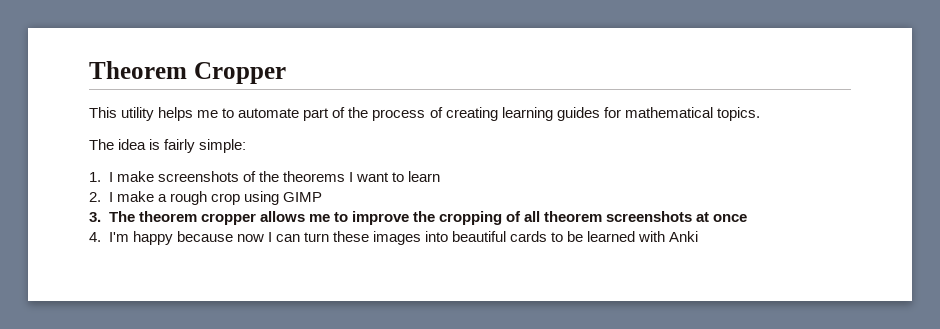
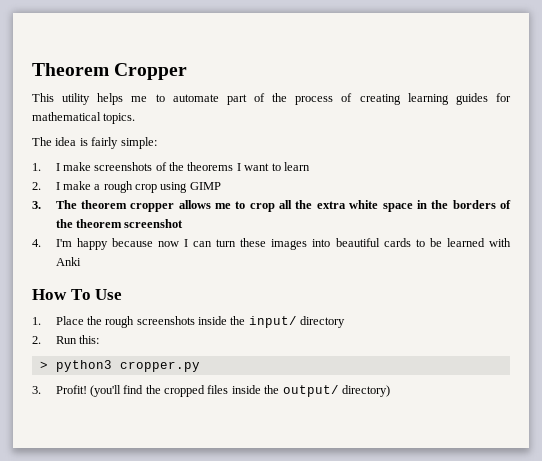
- 3. The theorem cropper allows me to improve the cropping of all theorem screenshots at once
+ 3. The theorem cropper allows me to crop all the extra white space in the borders of the theorem screenshot
+ How To Use
+ 1. Place the rough screenshots inside the input/ directory
+ 2. Run this:
+ > python3 cropper.py
+ 3. Profit! (you'll find the cropped files inside the output/ directory)

